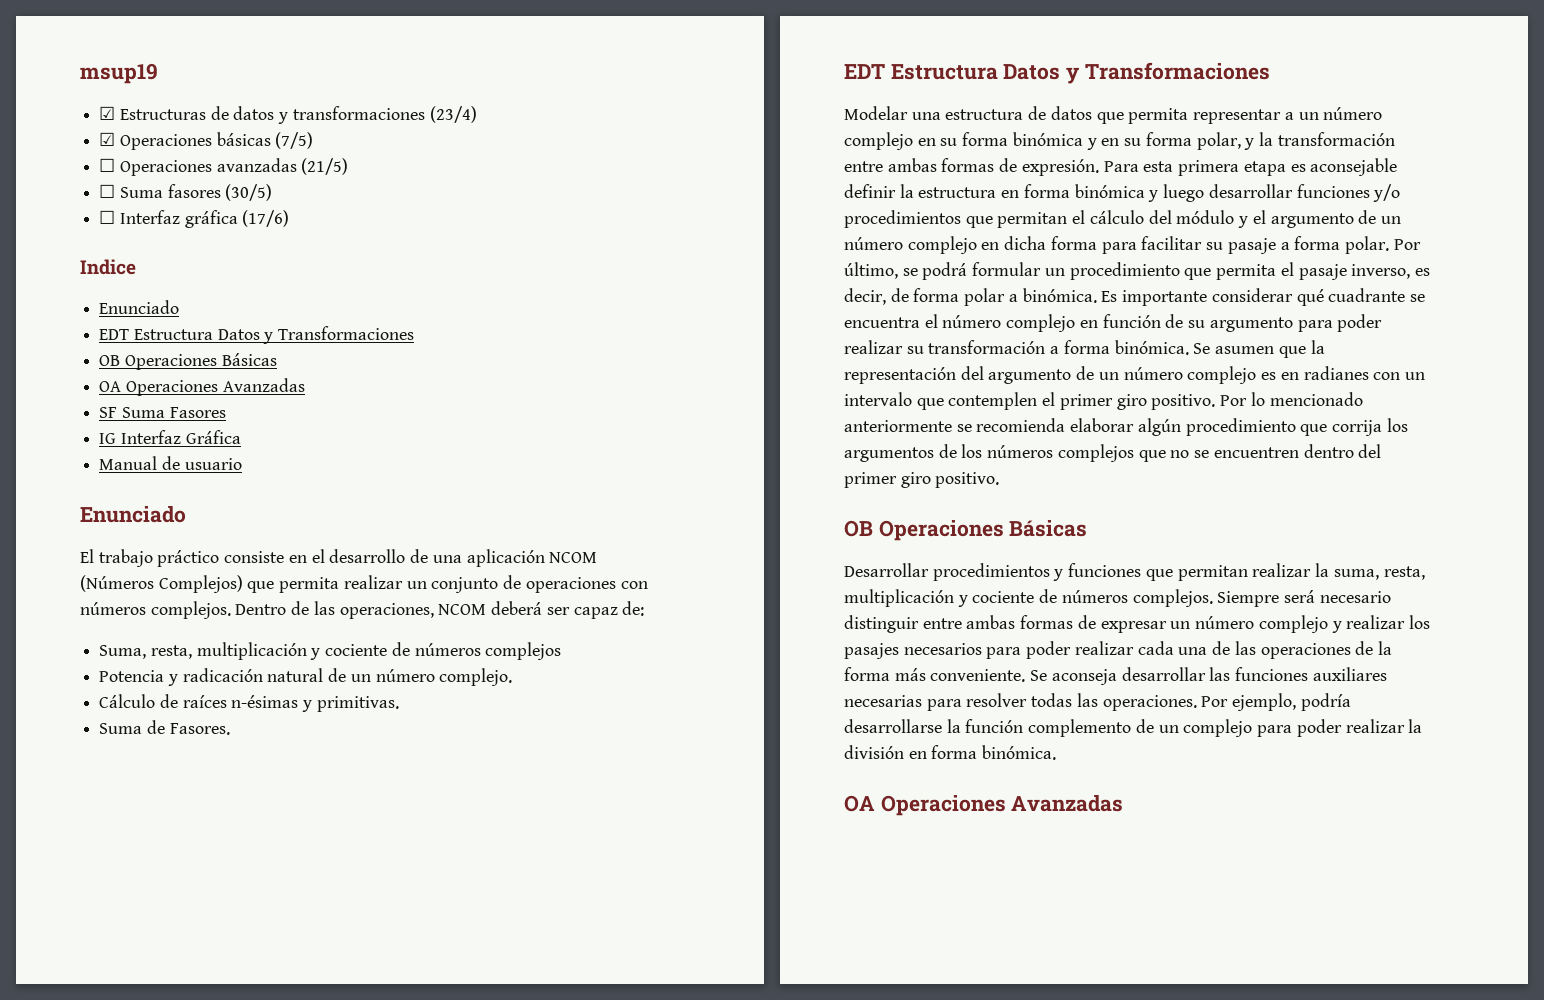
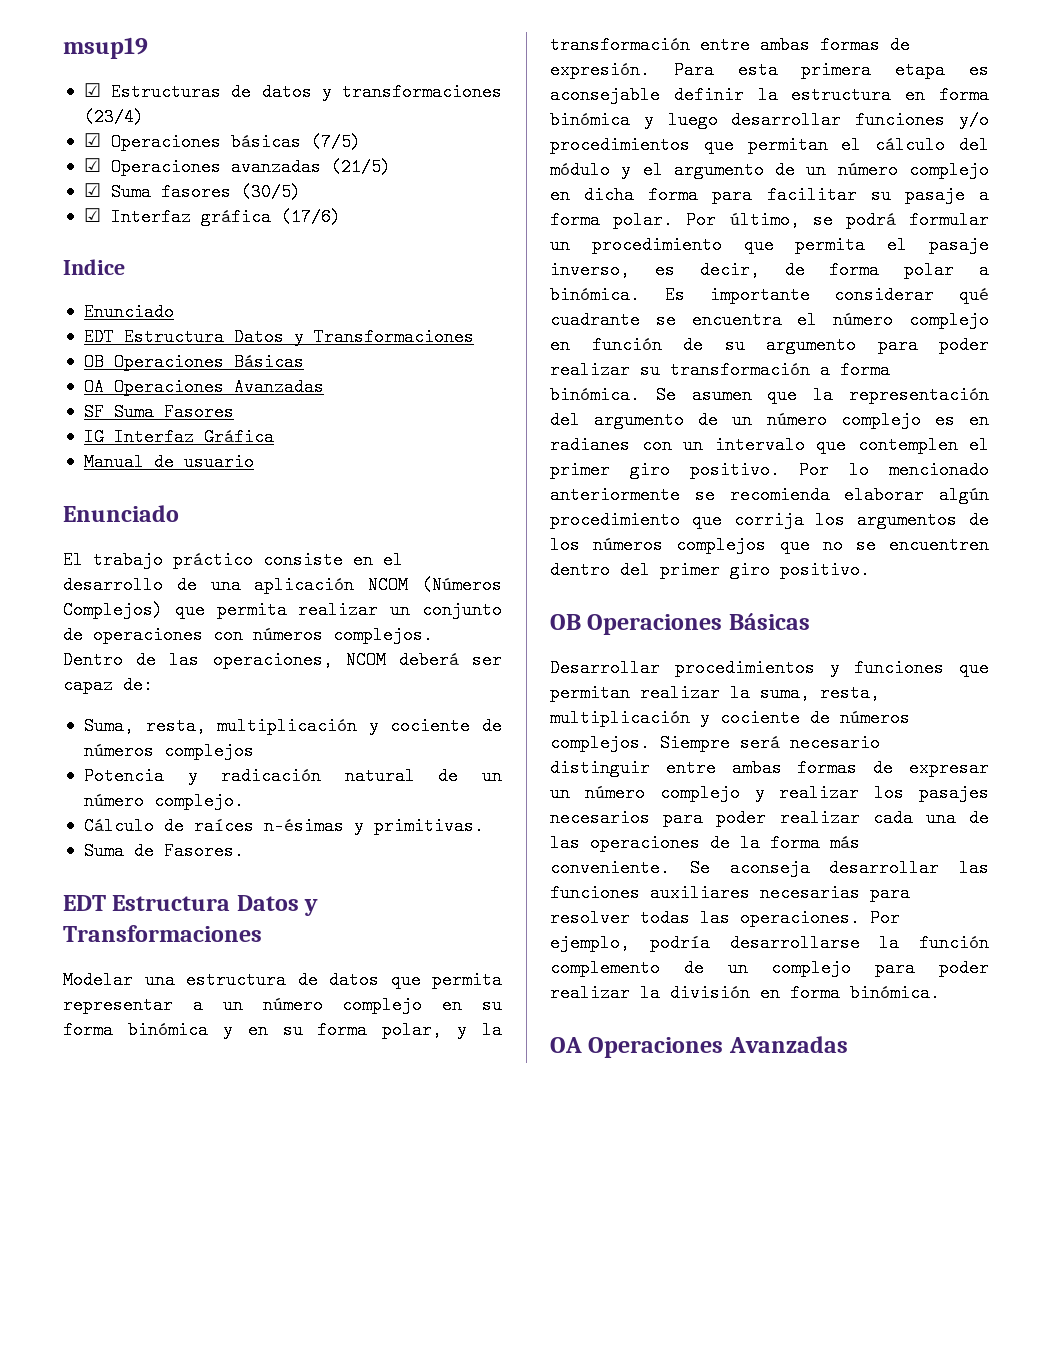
- ☐ Operaciones avanzadas (21/5)
+ ☑ Operaciones avanzadas (21/5)
- ☐ Suma fasores (30/5)
+ ☑ Suma fasores (30/5)
- ☐ Interfaz gráfica (17/6)
+ ☑ Interfaz gráfica (17/6)

